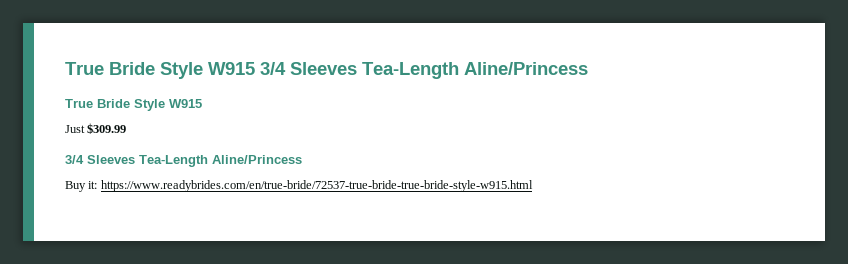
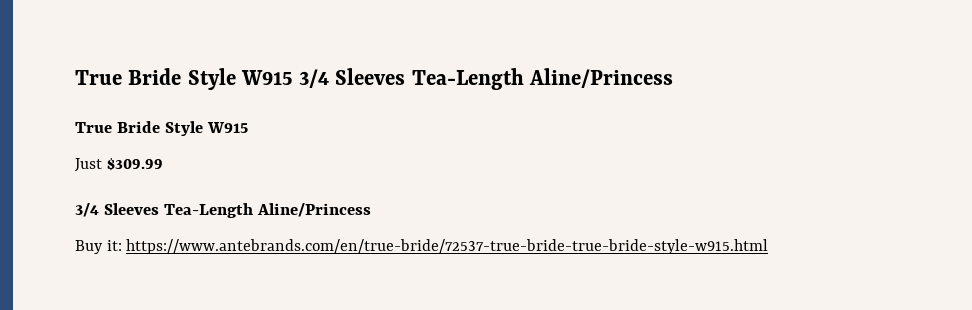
- Buy it: https://www.readybrides.com/en/true-bride/72537-true-bride-true-bride-style-w915.html
+ Buy it: https://www.antebrands.com/en/true-bride/72537-true-bride-true-bride-style-w915.html

